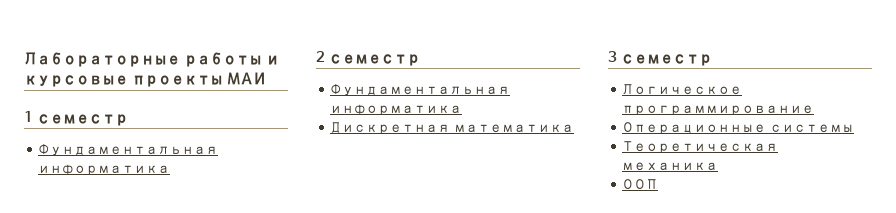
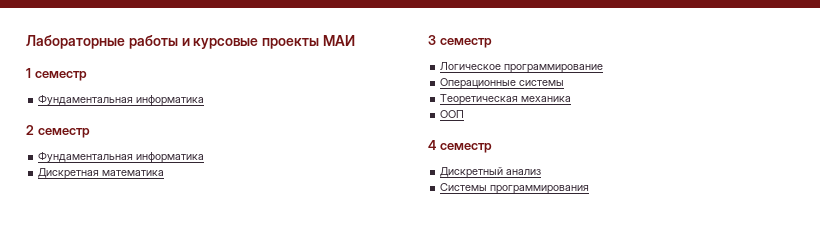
+ 4 семестр
+ Дискретный анализ
+ Системы программирования

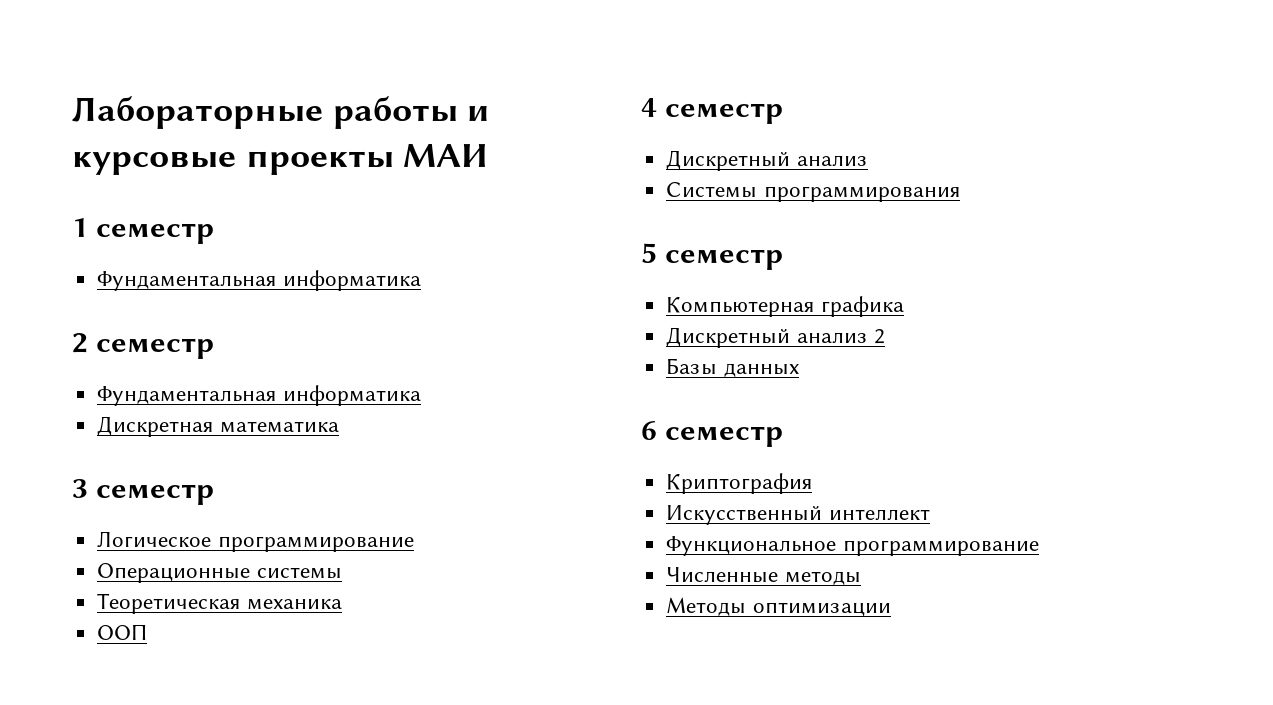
+ 5 семестр
+ Компьютерная графика
+ Дискретный анализ 2
+ Базы данных
+ 6 семестр
+ Криптография
+ Искусственный интеллект
+ Функциональное программирование
+ Численные методы
+ Методы оптимизации

